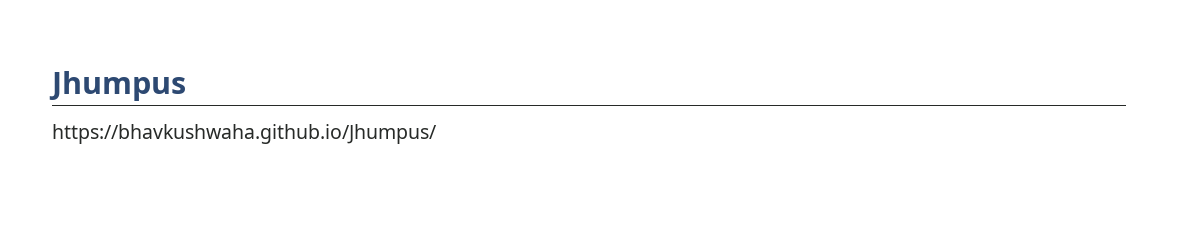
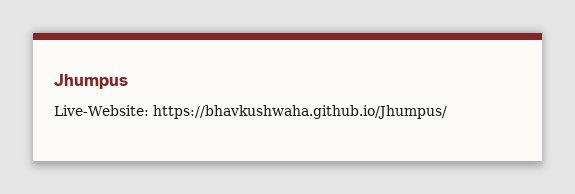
- https://bhavkushwaha.github.io/Jhumpus/
+ Live-Website: https://bhavkushwaha.github.io/Jhumpus/

